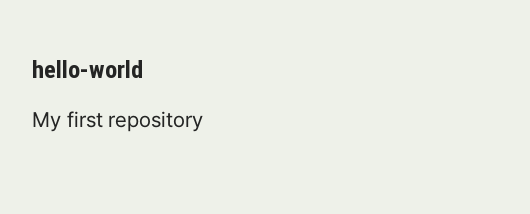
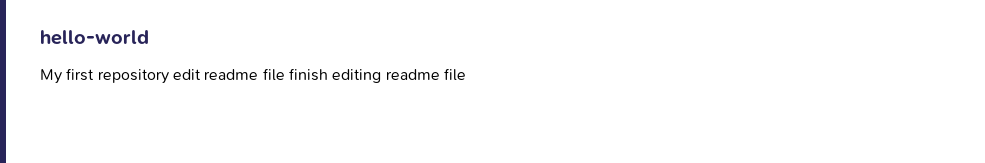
- My first repository
+ My first repository edit readme file finish editing readme file

